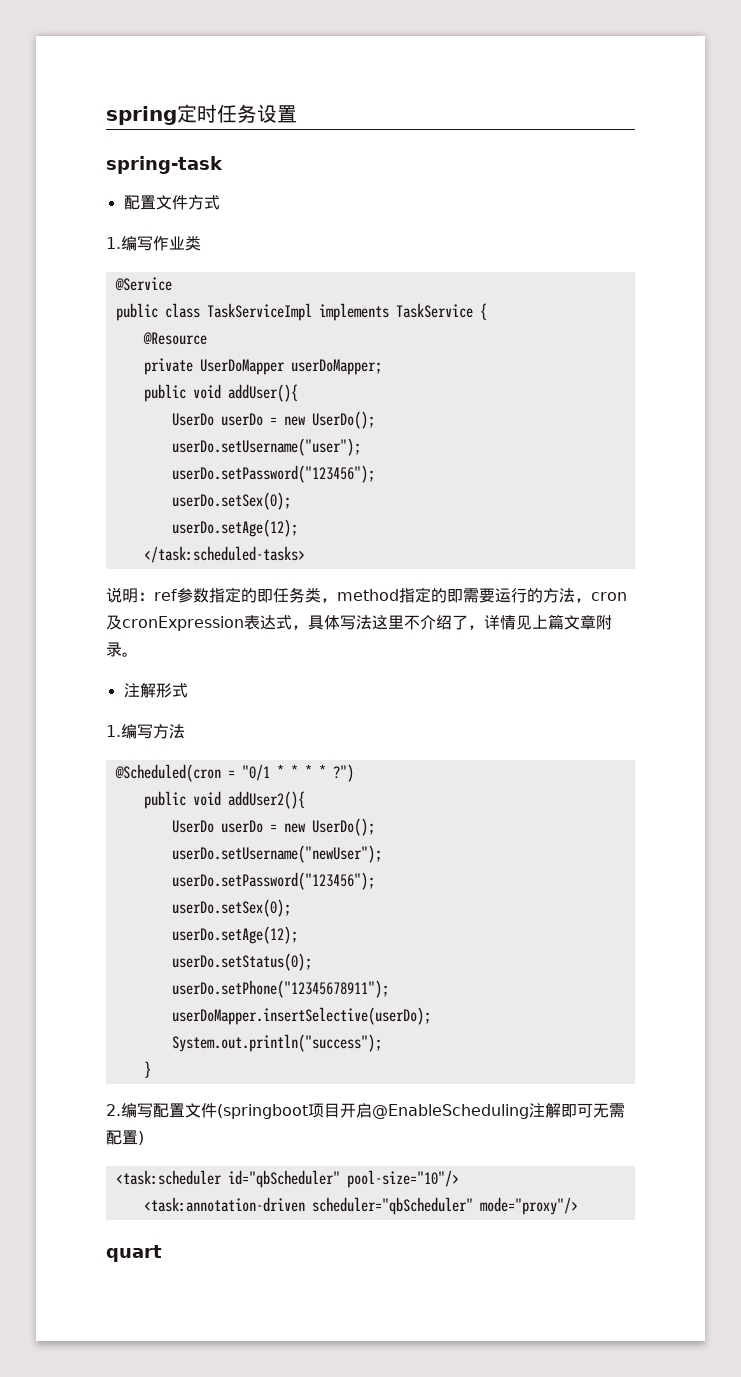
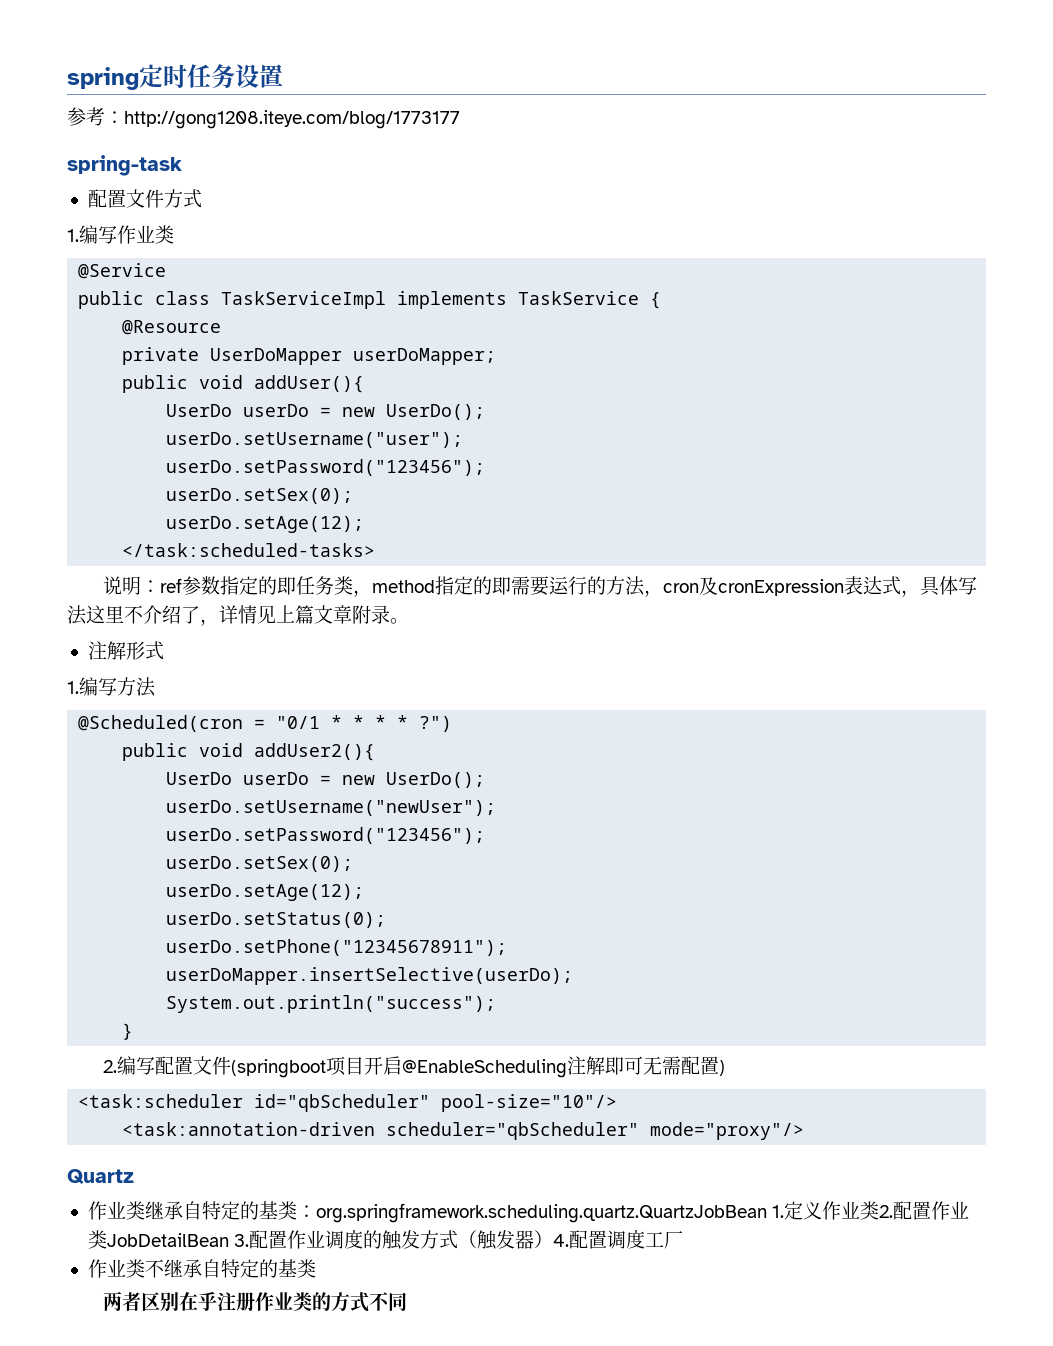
+ 参考：http://gong1208.iteye.com/blog/1773177
- quart
+ Quartz
+ 作业类继承自特定的基类：org.springframework.scheduling.quartz.QuartzJobBean 1.定义作业类2.配置作业类JobDetailBean 3.配置作业调度的触发方式（触发器）4.配置调度工厂
+ 作业类不继承自特定的基类
+ 两者区别在乎注册作业类的方式不同

